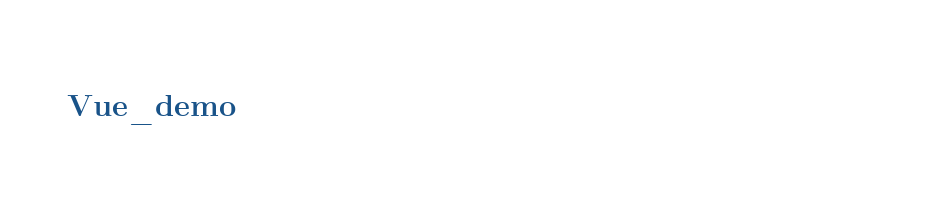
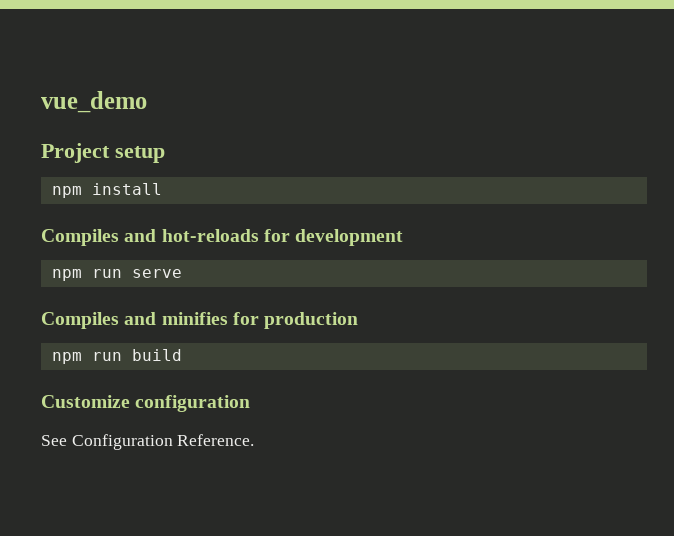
- Vue_demo
+ vue_demo
+ Project setup
+ npm install
+ Compiles and hot-reloads for development
+ npm run serve
+ Compiles and minifies for production
+ npm run build
+ Customize configuration
+ See Configuration Reference.

